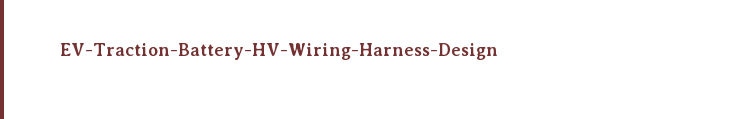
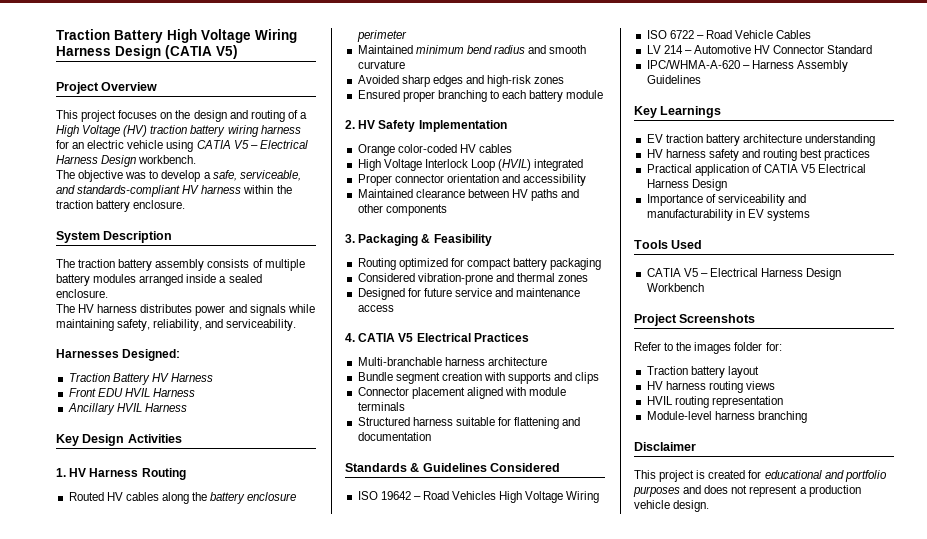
- EV-Traction-Battery-HV-Wiring-Harness-Design
+ Traction Battery High Voltage Wiring Harness Design (CATIA V5)
+ Project Overview
+ This project focuses on the design and routing of a High Voltage (HV) traction battery wiring harness for an electric vehicle using CATIA V5 – Electrical Harness Design workbench.
+ The objective was to develop a safe, serviceable, and standards-compliant HV harness within the traction battery enclosure.
+ System Description
+ The traction battery assembly consists of multiple battery modules arranged inside a sealed enclosure.
+ The HV harness distributes power and signals while maintaining safety, reliability, and serviceability.
+ Harnesses Designed:
+ Traction Battery HV Harness
+ Front EDU HVIL Harness
+ Ancillary HVIL Harness
+ Key Design Activities
+ 1. HV Harness Routing
+ Routed HV cables along the battery enclosure perimeter
+ Maintained minimum bend radius and smooth curvature
+ Avoided sharp edges and high-risk zones
+ Ensured proper branching to each battery module
+ 2. HV Safety Implementation
+ Orange color-coded HV cables
+ High Voltage Interlock Loop (HVIL) integrated
+ Proper connector orientation and accessibility
+ Maintained clearance between HV paths and other components
+ 3. Packaging & Feasibility
+ Routing optimized for compact battery packaging
+ Considered vibration-prone and thermal zones
+ Designed for future service and maintenance access
+ 4. CATIA V5 Electrical Practices
+ Multi-branchable harness architecture
+ Bundle segment creation with supports and clips
+ Connector placement aligned with module terminals
+ Structured harness suitable for flattening and documentation
+ Standards & Guidelines Considered
+ ISO 19642 – Road Vehicles High Voltage Wiring
+ ISO 6722 – Road Vehicle Cables
+ LV 214 – Automotive HV Connector Standard
+ IPC/WHMA-A-620 – Harness Assembly Guidelines
+ Key Learnings
+ EV traction battery architecture understanding
+ HV harness safety and routing best practices
+ Practical application of CATIA V5 Electrical Harness Design
+ Importance of serviceability and manufacturability in EV systems
+ Tools Used
+ CATIA V5 – Electrical Harness Design Workbench
+ Project Screenshots
+ Refer to the images folder for:
+ Traction battery layout
+ HV harness routing views
+ HVIL routing representation
+ Module-level harness branching
+ Disclaimer
+ This project is created for educational and portfolio purposes and does not represent a production vehicle design.

